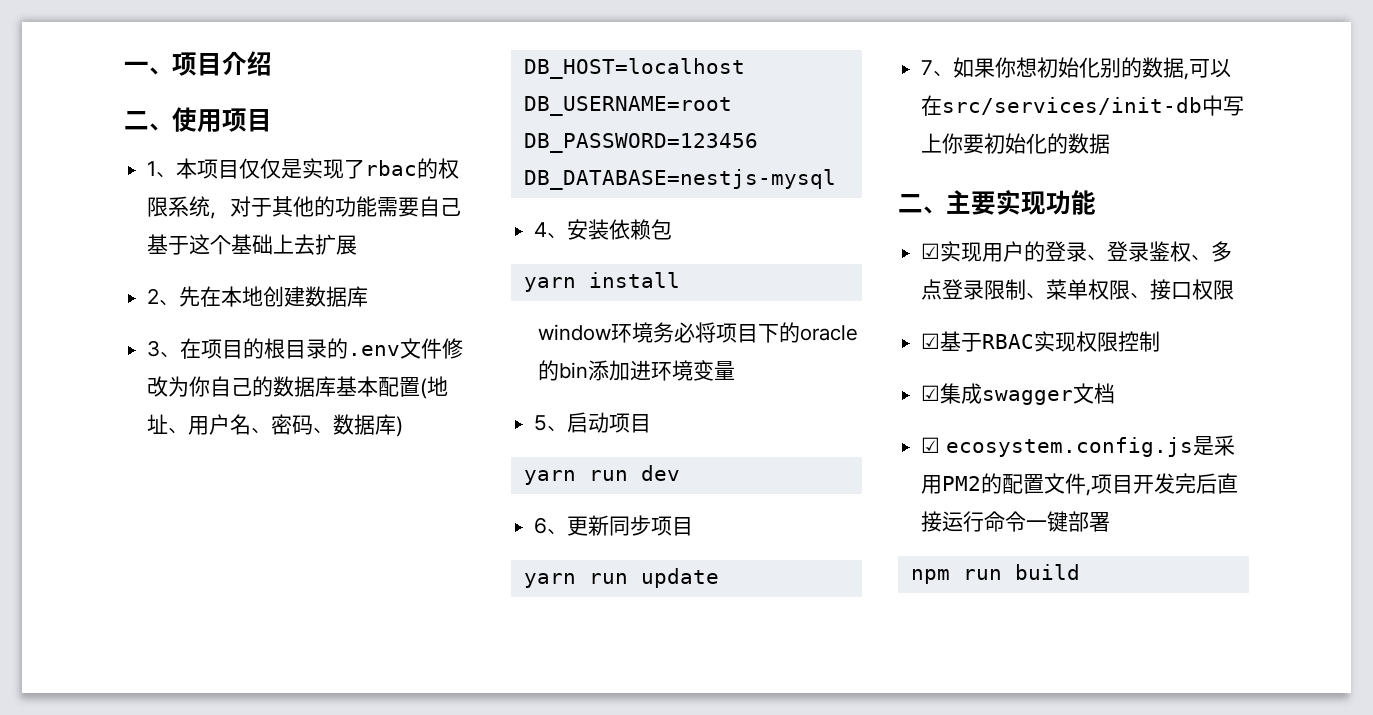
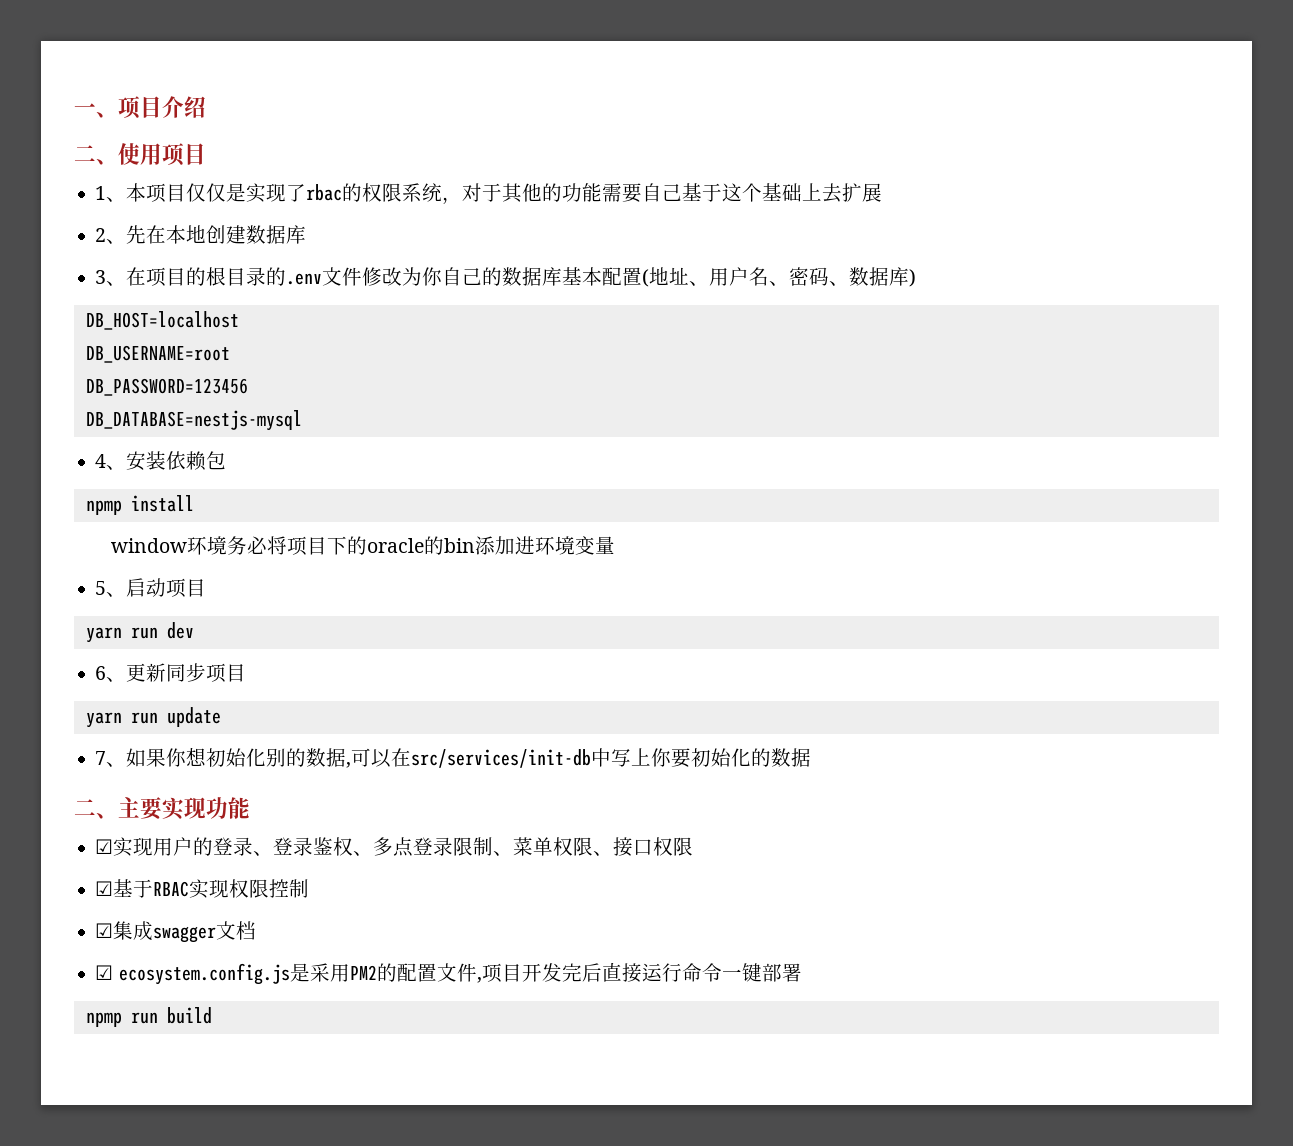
- yarn install
+ npmp install
- npm run build
+ npmp run build

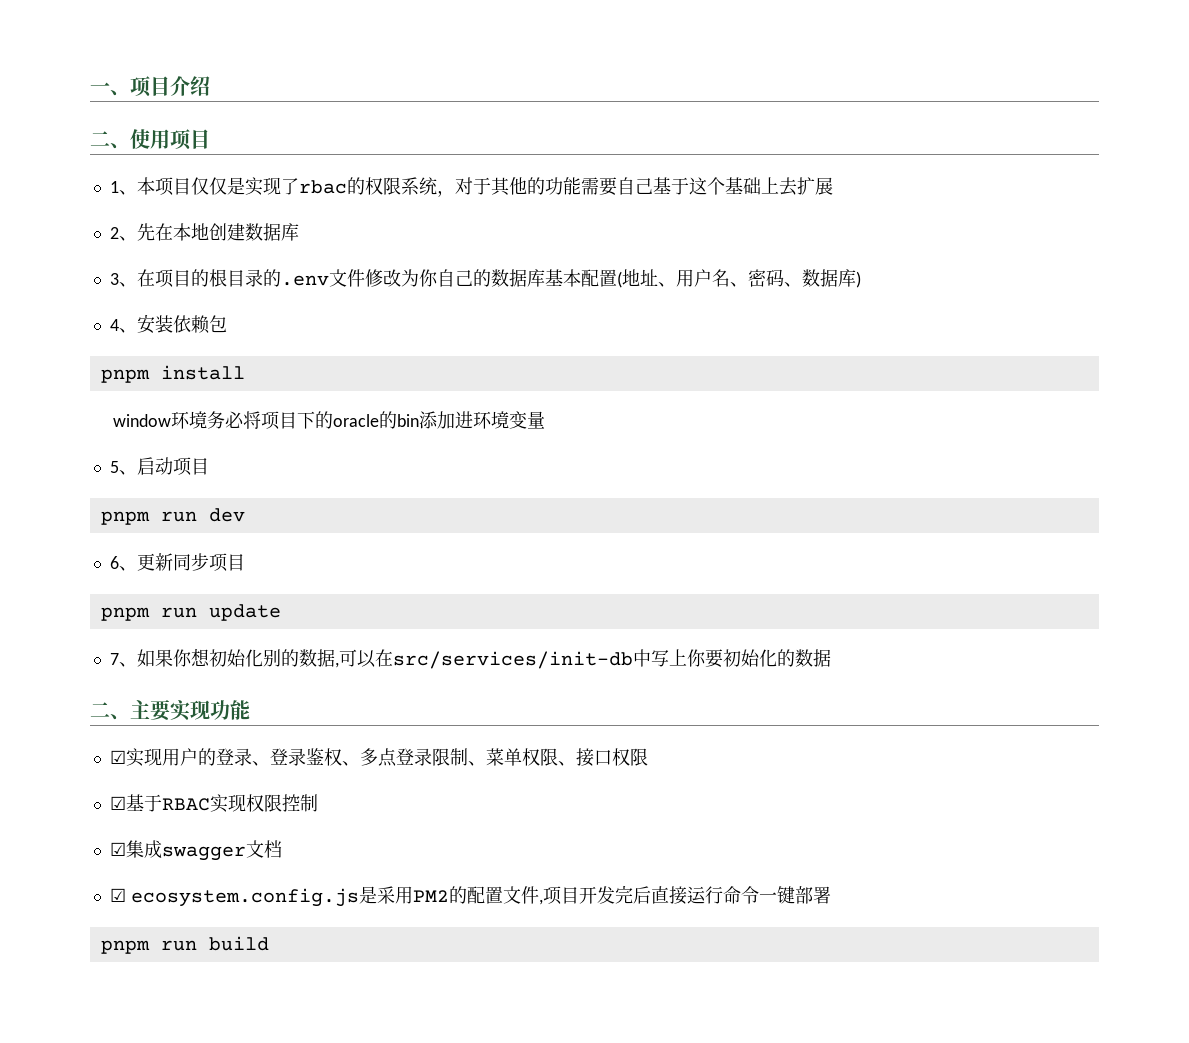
- DB_HOST=localhost
- DB_USERNAME=root
- DB_PASSWORD=123456
- DB_DATABASE=nestjs-mysql
- npmp install
+ pnpm install
- yarn run dev
+ pnpm run dev
- yarn run update
+ pnpm run update
- npmp run build
+ pnpm run build

